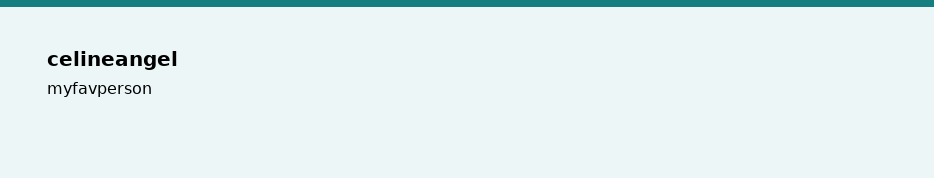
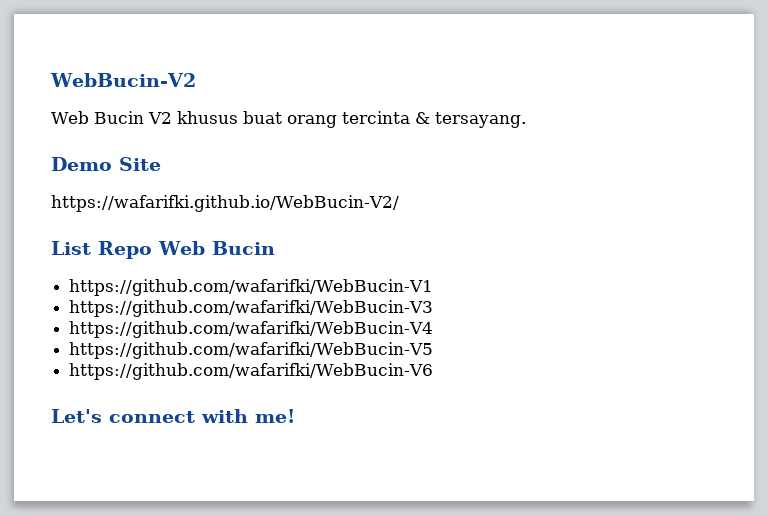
- celineangel
- myfavperson
+ WebBucin-V2
+ Web Bucin V2 khusus buat orang tercinta & tersayang.
+ Demo Site
+ https://wafarifki.github.io/WebBucin-V2/
+ List Repo Web Bucin
+ https://github.com/wafarifki/WebBucin-V1
+ https://github.com/wafarifki/WebBucin-V3
+ https://github.com/wafarifki/WebBucin-V4
+ https://github.com/wafarifki/WebBucin-V5
+ https://github.com/wafarifki/WebBucin-V6
+ Let's connect with me!

